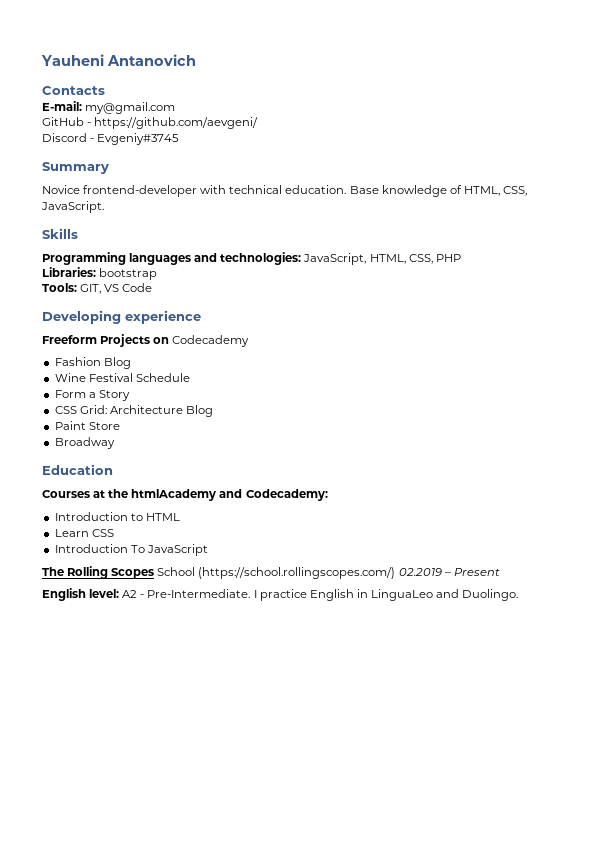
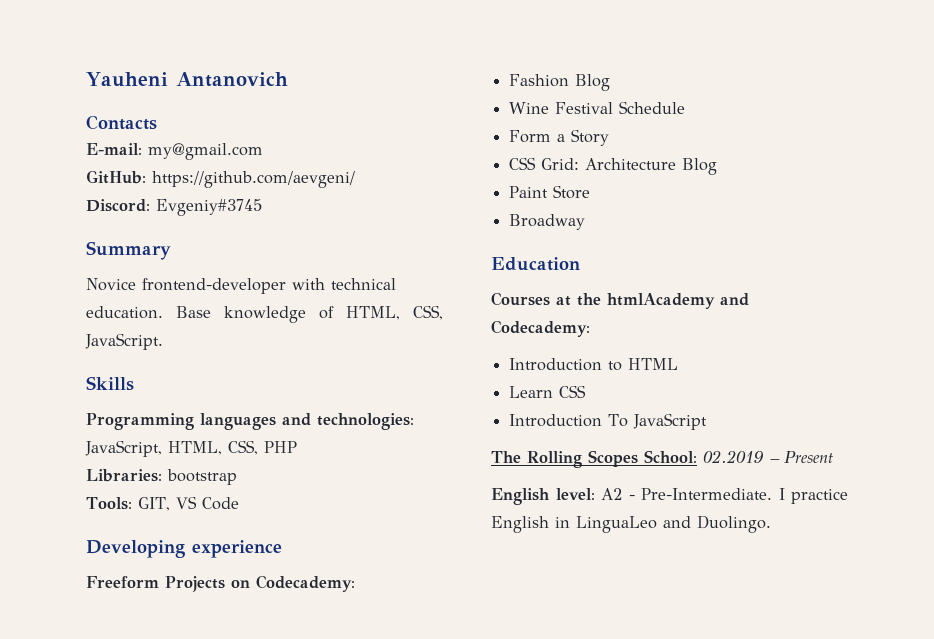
- GitHub - https://github.com/aevgeni/
+ GitHub: https://github.com/aevgeni/
- Discord - Evgeniy#3745
+ Discord: Evgeniy#3745
- Freeform Projects on Codecademy
+ Freeform Projects on Codecademy:
- The Rolling Scopes School (https://school.rollingscopes.com/) 02.2019 – Present
+ The Rolling Scopes School: 02.2019 – Present

